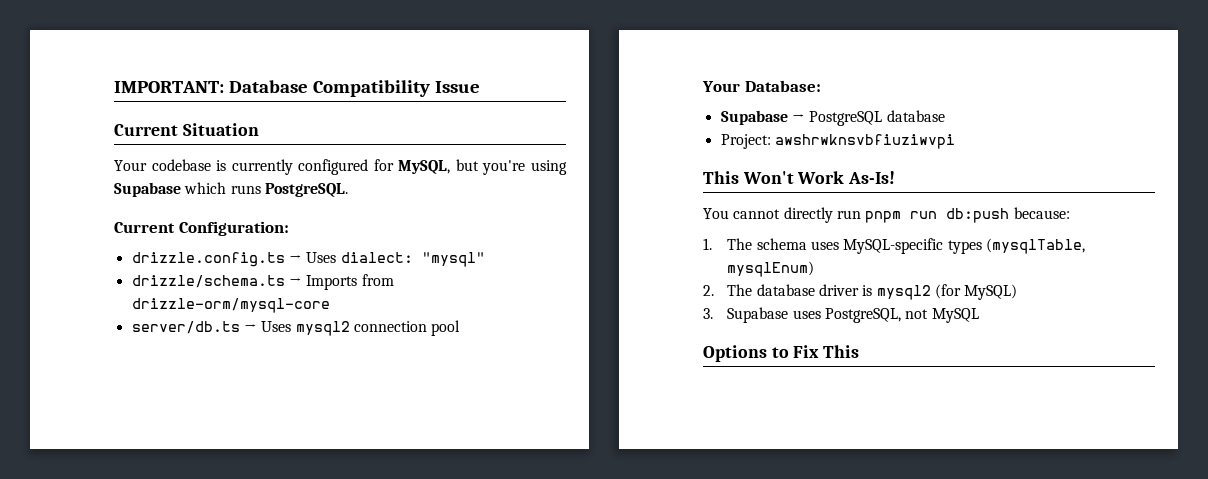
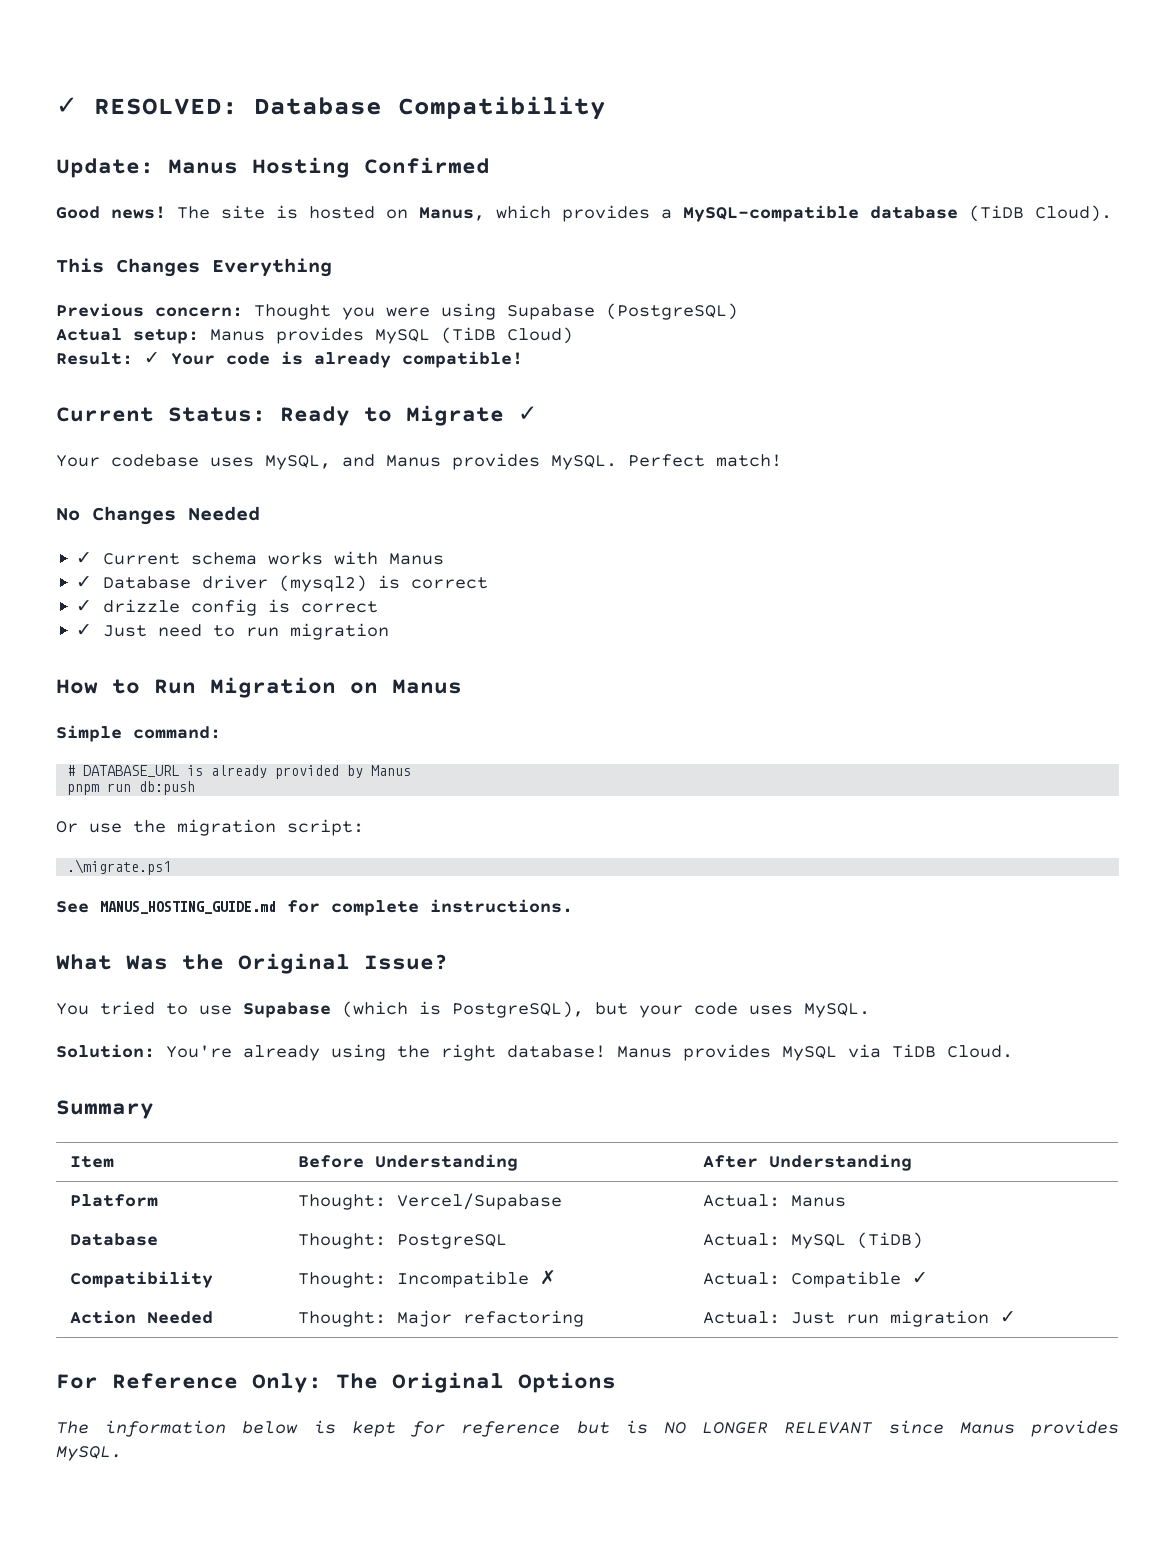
- IMPORTANT: Database Compatibility Issue
- Current Situation
- Your codebase is currently configured for MySQL, but you're using Supabase which runs PostgreSQL.
- Current Configuration:
- drizzle.config.ts → Uses dialect: "mysql"
- drizzle/schema.ts → Imports from drizzle-orm/mysql-core
- server/db.ts → Uses mysql2 connection pool
- Your Database:
- Supabase → PostgreSQL database
- Project: awshrwknsvbfiuziwvpi
- This Won't Work As-Is!
- You cannot directly run pnpm run db:push because:
- 1. The schema uses MySQL-specific types (mysqlTable, mysqlEnum)
- 2. The database driver is mysql2 (for MySQL)
- 3. Supabase uses PostgreSQL, not MySQL
- Options to Fix This
+ ✓ RESOLVED: Database Compatibility
+ Update: Manus Hosting Confirmed
+ Good news! The site is hosted on Manus, which provides a MySQL-compatible database (TiDB Cloud).
+ This Changes Everything
+ Previous concern: Thought you were using Supabase (PostgreSQL)
+ Actual setup: Manus provides MySQL (TiDB Cloud)
+ Result: ✓ Your code is already compatible!
+ Current Status: Ready to Migrate ✓
+ Your codebase uses MySQL, and Manus provides MySQL. Perfect match!
+ No Changes Needed
+ ✓ Current schema works with Manus
+ ✓ Database driver (mysql2) is correct
+ ✓ drizzle config is correct
+ ✓ Just need to run migration
+ How to Run Migration on Manus
+ Simple command:
+ # DATABASE_URL is already provided by Manus
+ pnpm run db:push
+ Or use the migration script:
+ .\migrate.ps1
+ See MANUS_HOSTING_GUIDE.md for complete instructions.
+ What Was the Original Issue?
+ You tried to use Supabase (which is PostgreSQL), but your code uses MySQL.
+ Solution: You're already using the right database! Manus provides MySQL via TiDB Cloud.
+ Summary
+ Item | Before Understanding | After Understanding
+ Platform | Thought: Vercel/Supabase | Actual: Manus
+ Database | Thought: PostgreSQL | Actual: MySQL (TiDB)
+ Compatibility | Thought: Incompatible ✗ | Actual: Compatible ✓
+ Action Needed | Thought: Major refactoring | Actual: Just run migration ✓
+ For Reference Only: The Original Options
+ The information below is kept for reference but is NO LONGER RELEVANT since Manus provides MySQL.

